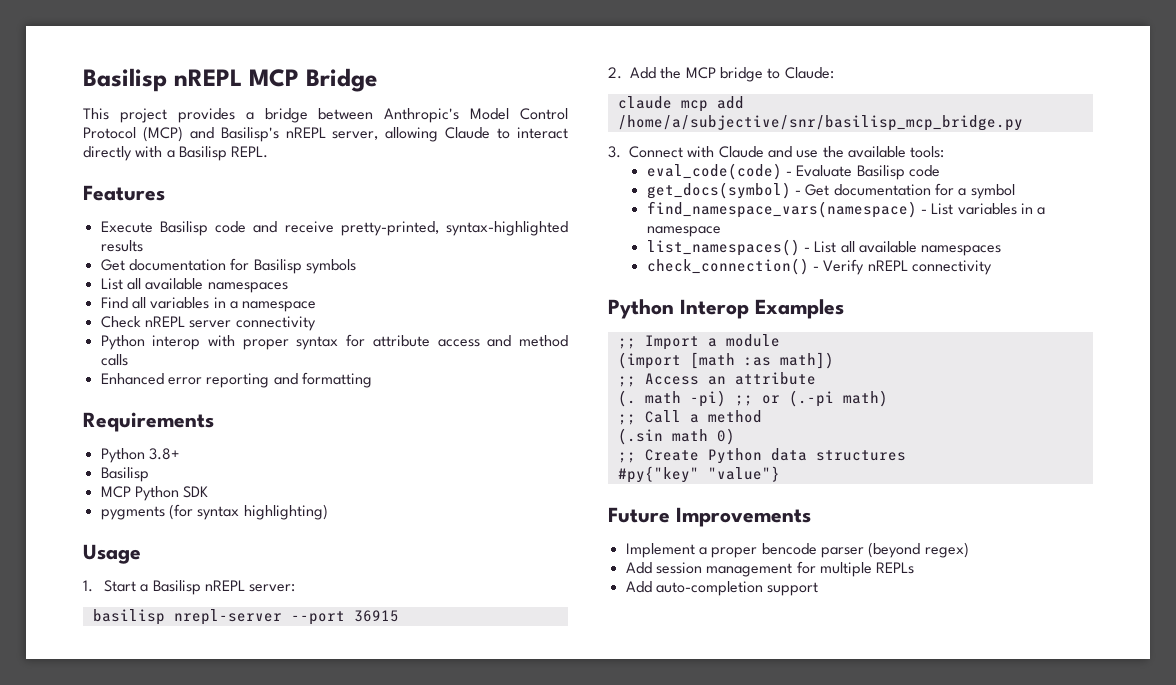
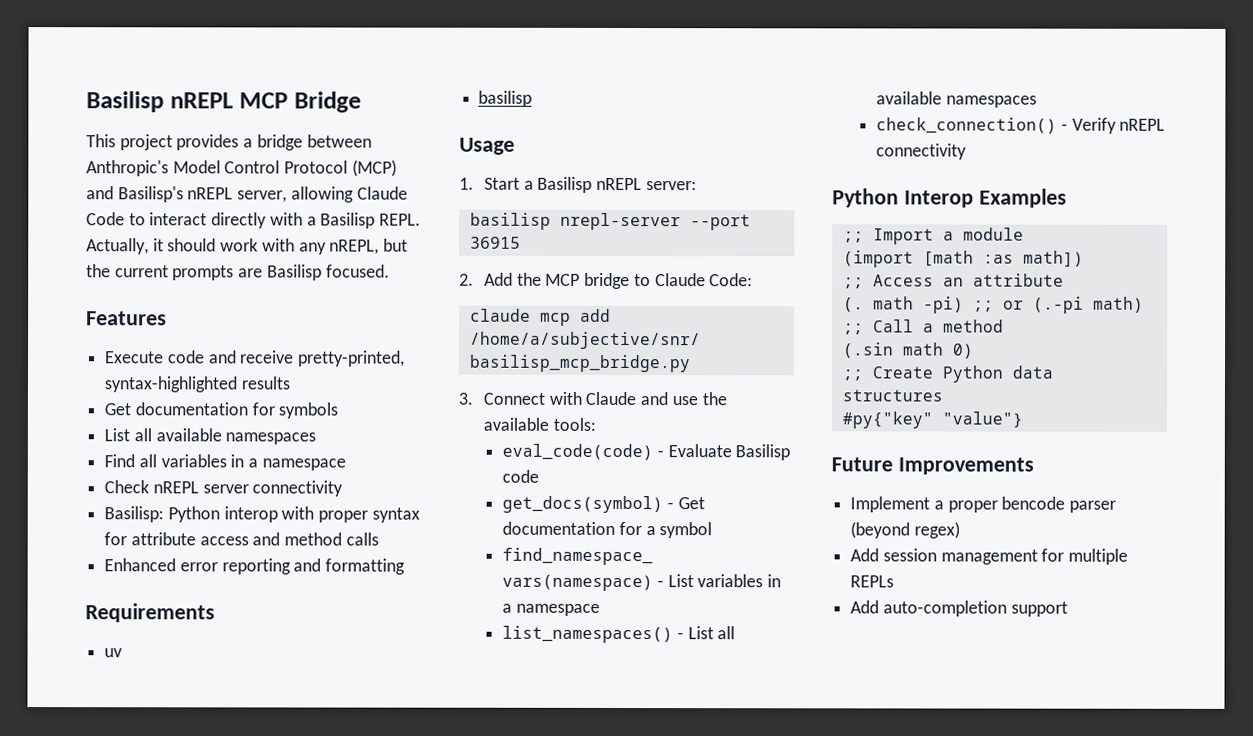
- This project provides a bridge between Anthropic's Model Control Protocol (MCP) and Basilisp's nREPL server, allowing Claude to interact directly with a Basilisp REPL.
+ This project provides a bridge between Anthropic's Model Control Protocol (MCP) and Basilisp's nREPL server, allowing Claude Code to interact directly with a Basilisp REPL. Actually, it should work with any nREPL, but the current prompts are Basilisp focused.
- Execute Basilisp code and receive pretty-printed, syntax-highlighted results
+ Execute code and receive pretty-printed, syntax-highlighted results
- Get documentation for Basilisp symbols
+ Get documentation for symbols
- Python interop with proper syntax for attribute access and method calls
+ Basilisp: Python interop with proper syntax for attribute access and method calls
- Python 3.8+
- Basilisp
- MCP Python SDK
- pygments (for syntax highlighting)
+ uv
+ basilisp
- 2. Add the MCP bridge to Claude:
+ 2. Add the MCP bridge to Claude Code:

